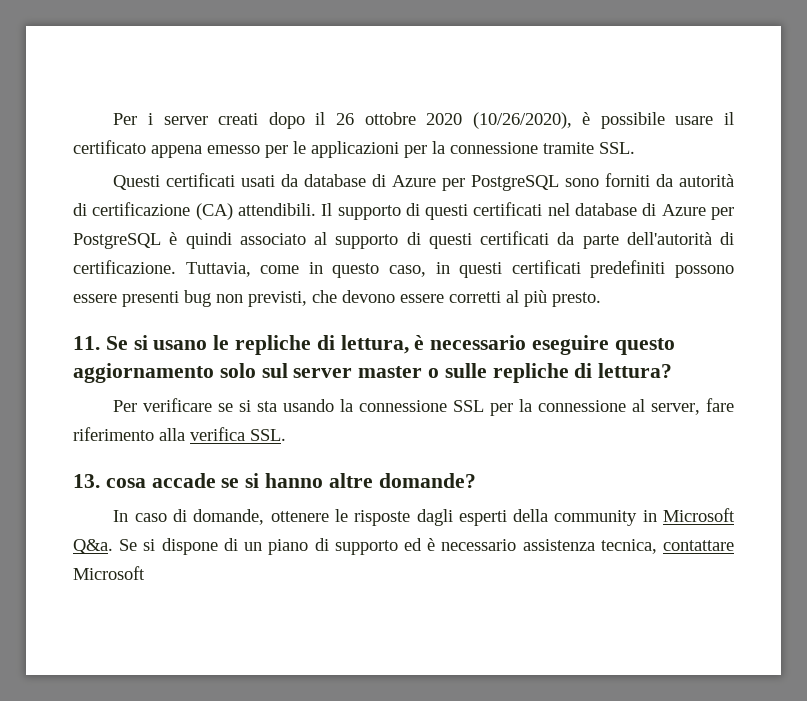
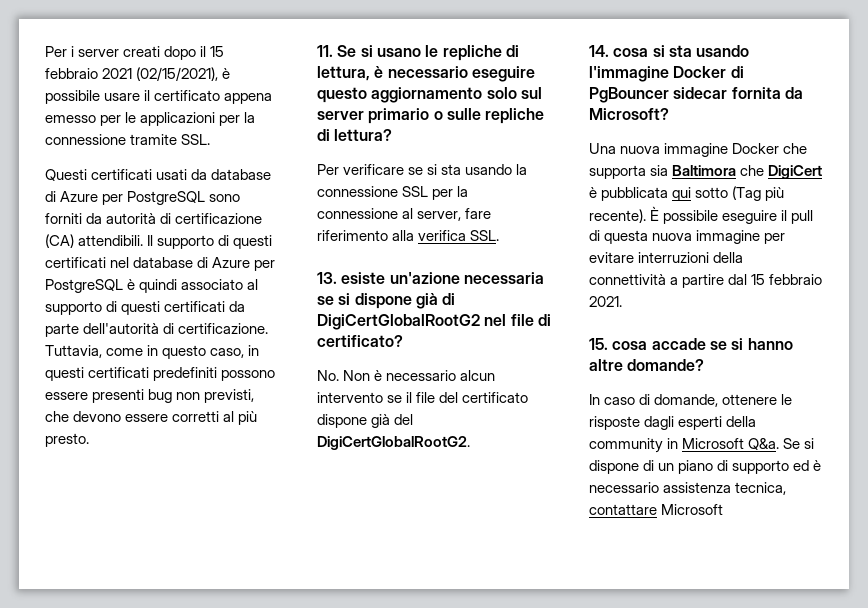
- Per i server creati dopo il 26 ottobre 2020 (10/26/2020), è possibile usare il certificato appena emesso per le applicazioni per la connessione tramite SSL.
+ Per i server creati dopo il 15 febbraio 2021 (02/15/2021), è possibile usare il certificato appena emesso per le applicazioni per la connessione tramite SSL.
- 11. Se si usano le repliche di lettura, è necessario eseguire questo aggiornamento solo sul server master o sulle repliche di lettura?
+ 11. Se si usano le repliche di lettura, è necessario eseguire questo aggiornamento solo sul server primario o sulle repliche di lettura?
- 13. cosa accade se si hanno altre domande?
+ 13. esiste un'azione necessaria se si dispone già di DigiCertGlobalRootG2 nel file di certificato?
+ No. Non è necessario alcun intervento se il file del certificato dispone già del DigiCertGlobalRootG2.
+ 14. cosa si sta usando l'immagine Docker di PgBouncer sidecar fornita da Microsoft?
+ Una nuova immagine Docker che supporta sia Baltimora che DigiCert è pubblicata qui sotto (Tag più recente). È possibile eseguire il pull di questa nuova immagine per evitare interruzioni della connettività a partire dal 15 febbraio 2021.
+ 15. cosa accade se si hanno altre domande?

